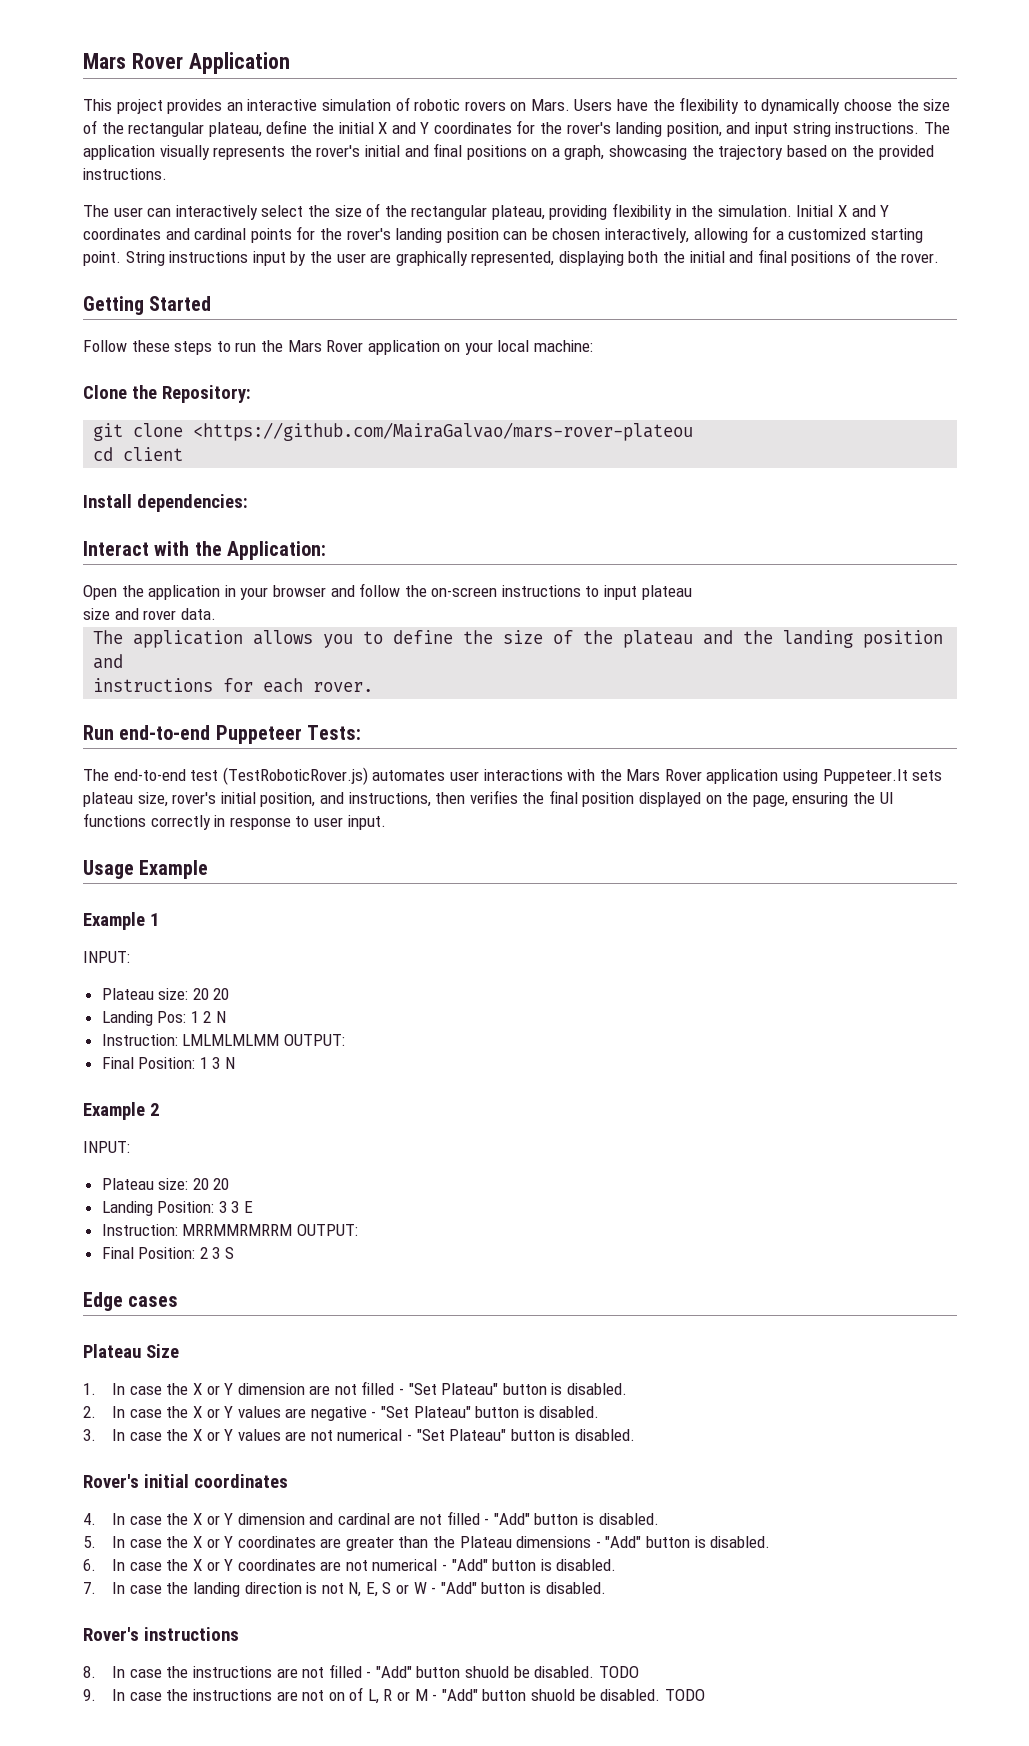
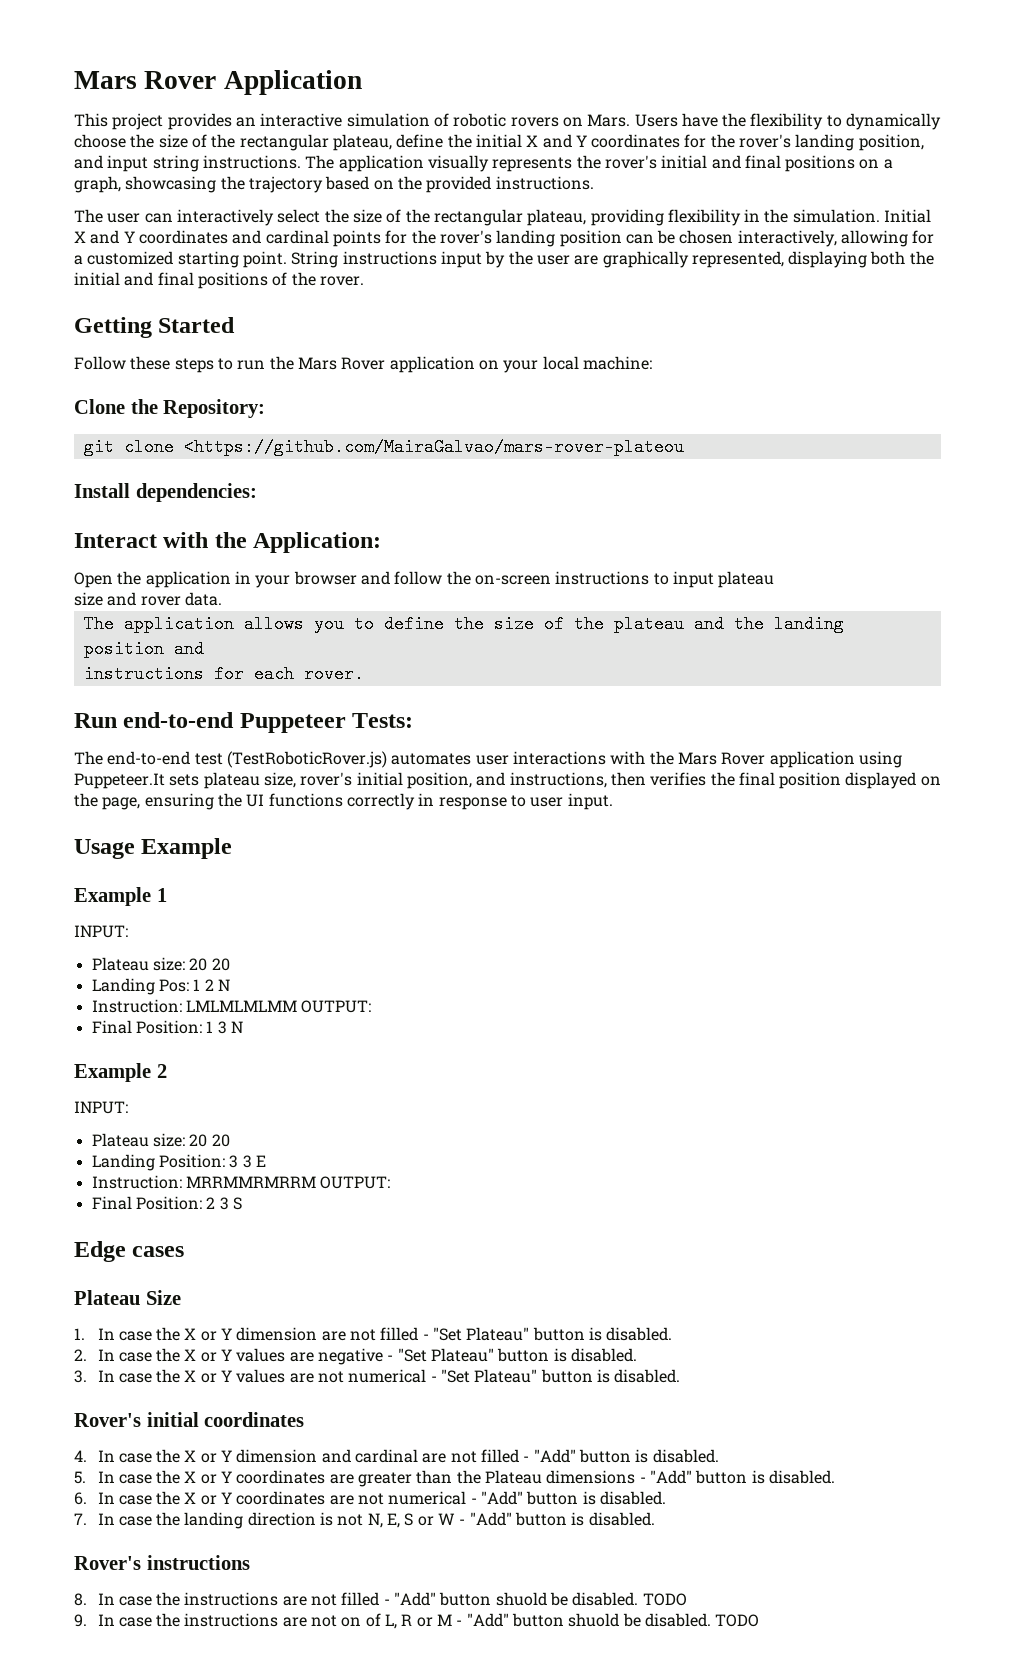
- cd client

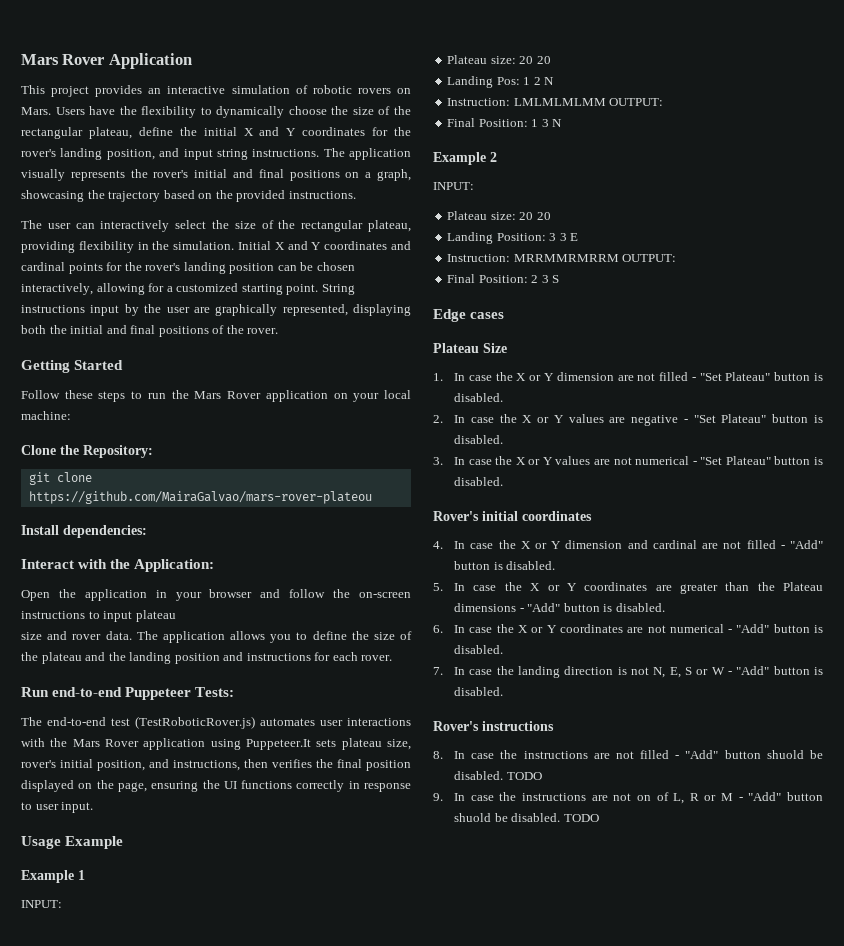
- git clone <https://github.com/MairaGalvao/mars-rover-plateou
+ git clone https://github.com/MairaGalvao/mars-rover-plateou
- size and rover data.
- The application allows you to define the size of the plateau and the landing position and
- instructions for each rover.
+ size and rover data. The application allows you to define the size of the plateau and the landing position and instructions for each rover.

